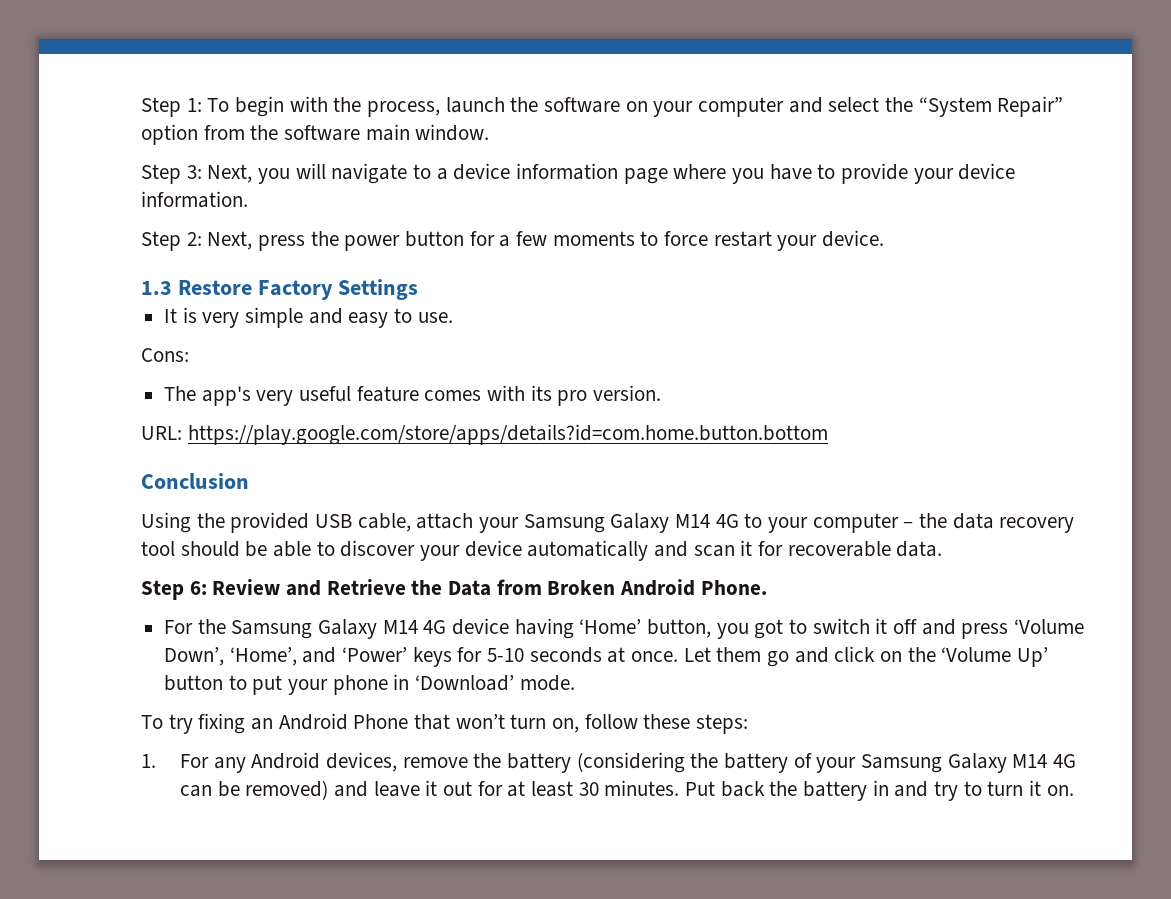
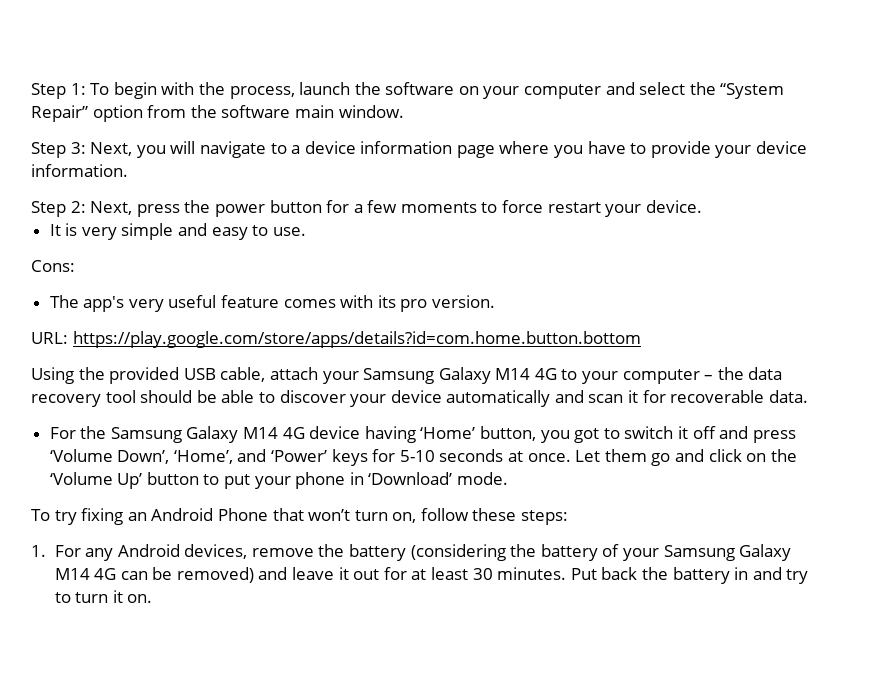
- 1.3 Restore Factory Settings
- Conclusion
- Step 6: Review and Retrieve the Data from Broken Android Phone.

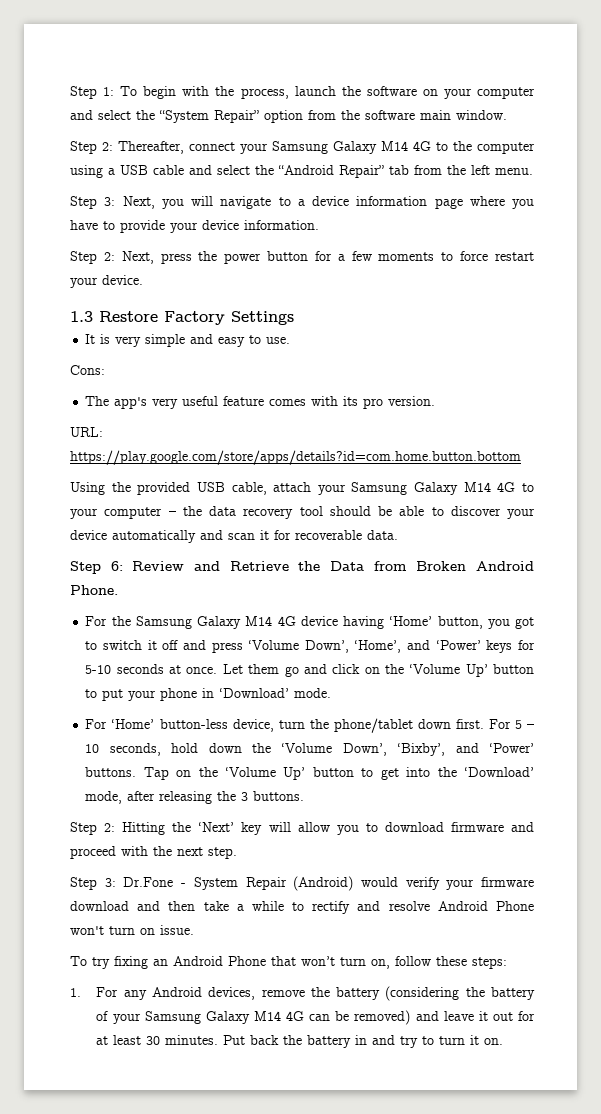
+ Step 2: Thereafter, connect your Samsung Galaxy M14 4G to the computer using a USB cable and select the “Android Repair” tab from the left menu.
+ 1.3 Restore Factory Settings
+ Step 6: Review and Retrieve the Data from Broken Android Phone.
+ For ‘Home’ button-less device, turn the phone/tablet down first. For 5 – 10 seconds, hold down the ‘Volume Down’, ‘Bixby’, and ‘Power’ buttons. Tap on the ‘Volume Up’ button to get into the ‘Download’ mode, after releasing the 3 buttons.
+ Step 2: Hitting the ‘Next’ key will allow you to download firmware and proceed with the next step.
+ Step 3: Dr.Fone - System Repair (Android) would verify your firmware download and then take a while to rectify and resolve Android Phone won't turn on issue.

